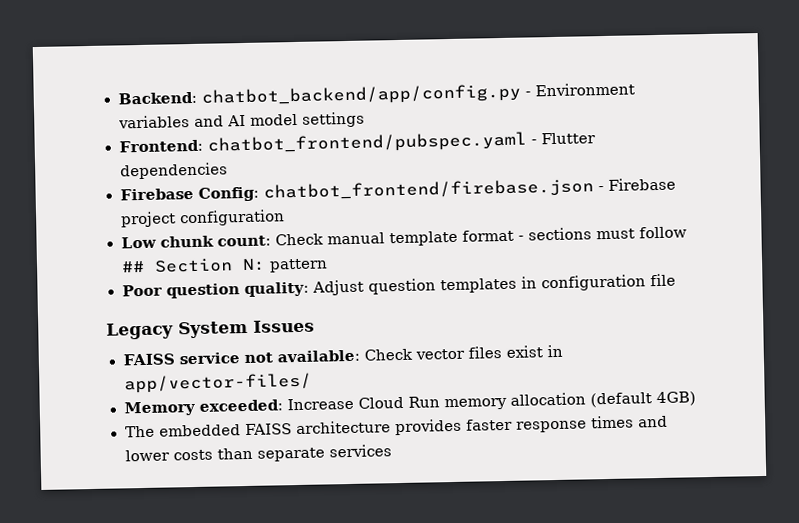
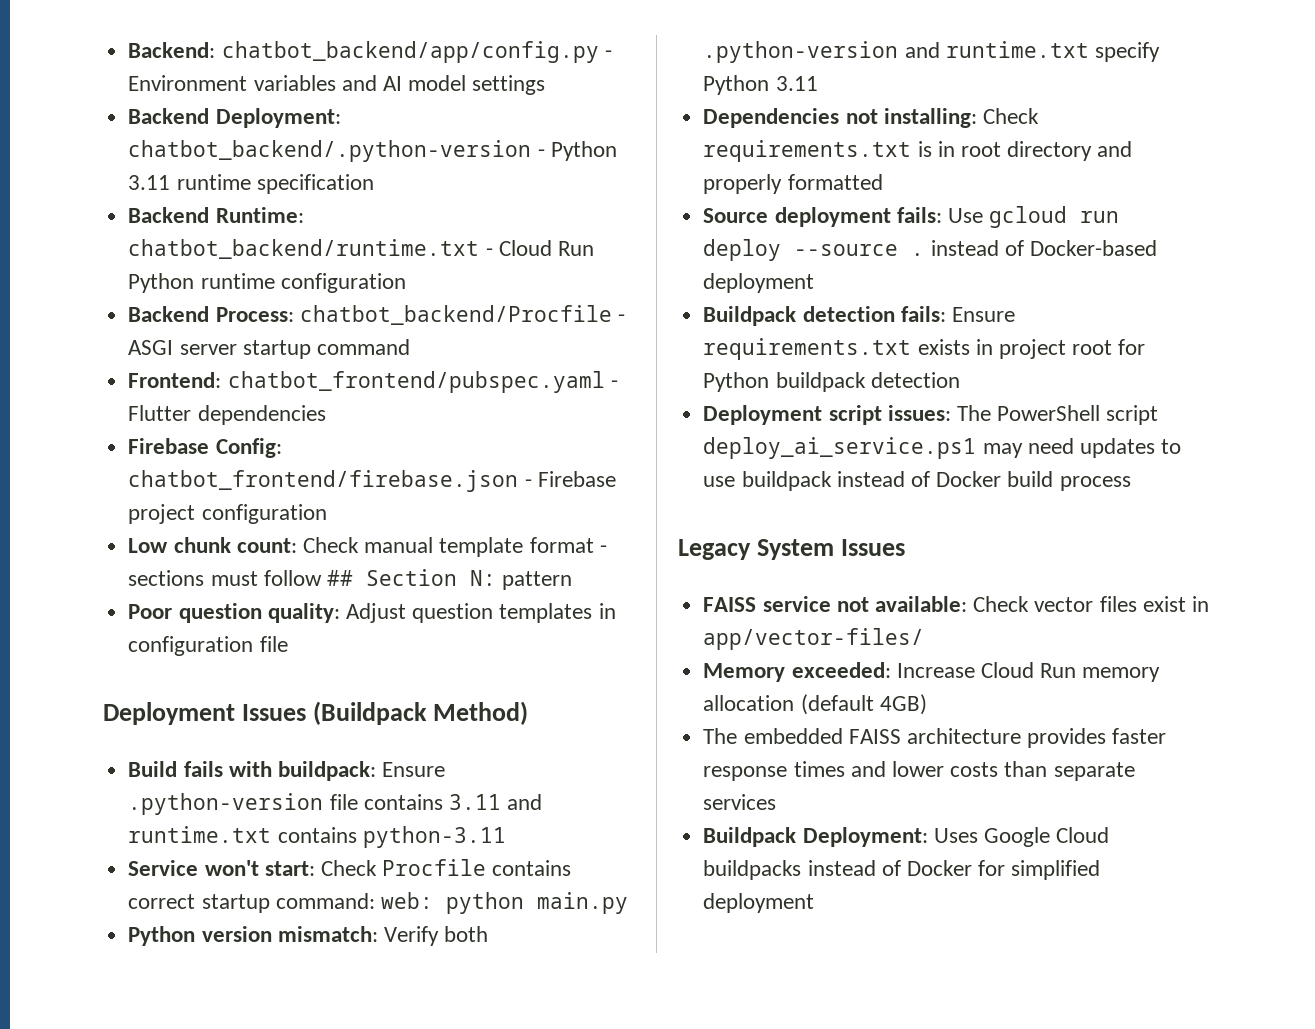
+ Backend Deployment: chatbot_backend/.python-version - Python 3.11 runtime specification
+ Backend Runtime: chatbot_backend/runtime.txt - Cloud Run Python runtime configuration
+ Backend Process: chatbot_backend/Procfile - ASGI server startup command
+ Deployment Issues (Buildpack Method)
+ Build fails with buildpack: Ensure .python-version file contains 3.11 and runtime.txt contains python-3.11
+ Service won't start: Check Procfile contains correct startup command: web: python main.py
+ Python version mismatch: Verify both .python-version and runtime.txt specify Python 3.11
+ Dependencies not installing: Check requirements.txt is in root directory and properly formatted
+ Source deployment fails: Use gcloud run deploy --source . instead of Docker-based deployment
+ Buildpack detection fails: Ensure requirements.txt exists in project root for Python buildpack detection
+ Deployment script issues: The PowerShell script deploy_ai_service.ps1 may need updates to use buildpack instead of Docker build process
+ Buildpack Deployment: Uses Google Cloud buildpacks instead of Docker for simplified deployment

